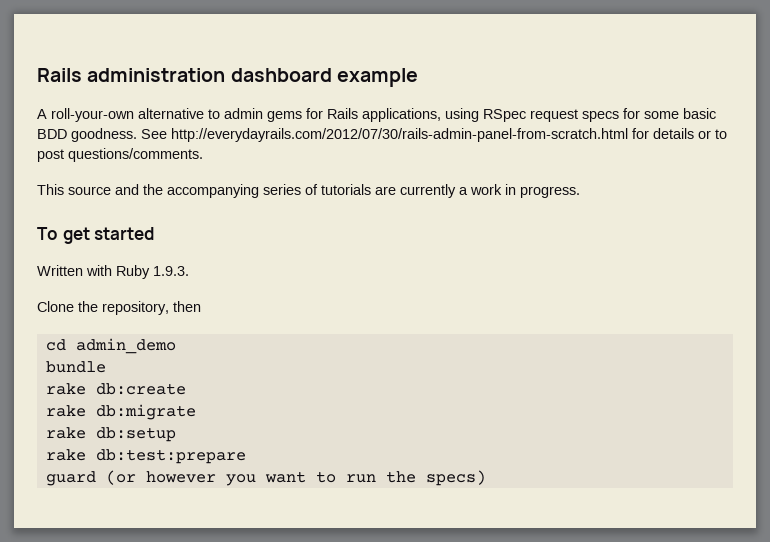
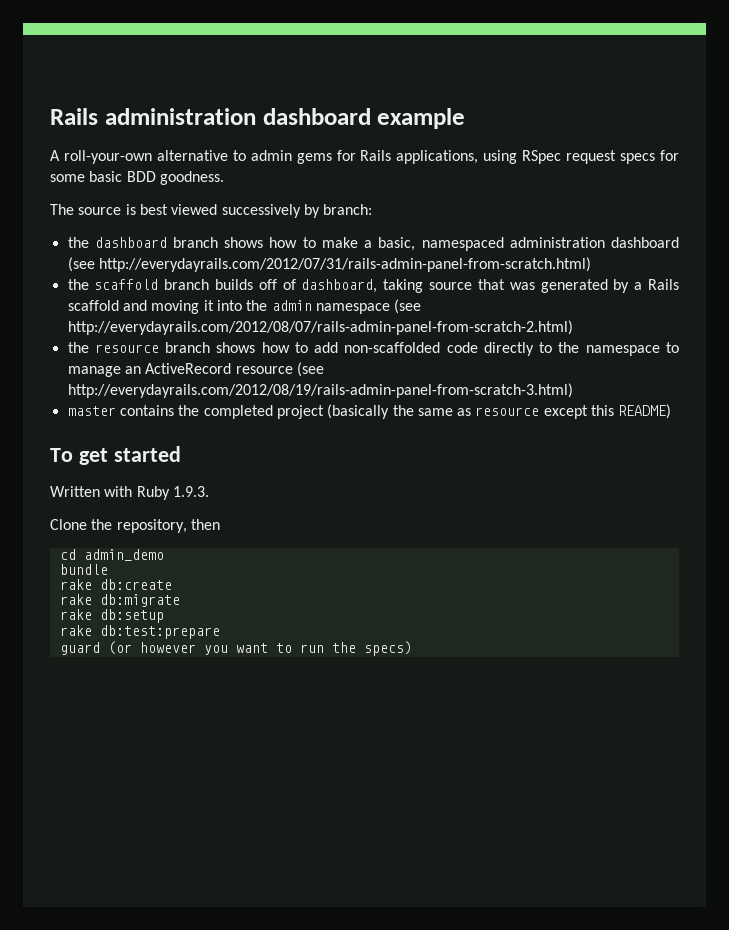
- A roll-your-own alternative to admin gems for Rails applications, using RSpec request specs for some basic BDD goodness. See http://everydayrails.com/2012/07/30/rails-admin-panel-from-scratch.html for details or to post questions/comments.
- This source and the accompanying series of tutorials are currently a work in progress.
+ A roll-your-own alternative to admin gems for Rails applications, using RSpec request specs for some basic BDD goodness.
+ The source is best viewed successively by branch:
+ the dashboard branch shows how to make a basic, namespaced administration dashboard (see http://everydayrails.com/2012/07/31/rails-admin-panel-from-scratch.html)
+ the scaffold branch builds off of dashboard, taking source that was generated by a Rails scaffold and moving it into the admin namespace (see http://everydayrails.com/2012/08/07/rails-admin-panel-from-scratch-2.html)
+ the resource branch shows how to add non-scaffolded code directly to the namespace to manage an ActiveRecord resource (see http://everydayrails.com/2012/08/19/rails-admin-panel-from-scratch-3.html)
+ master contains the completed project (basically the same as resource except this README)

